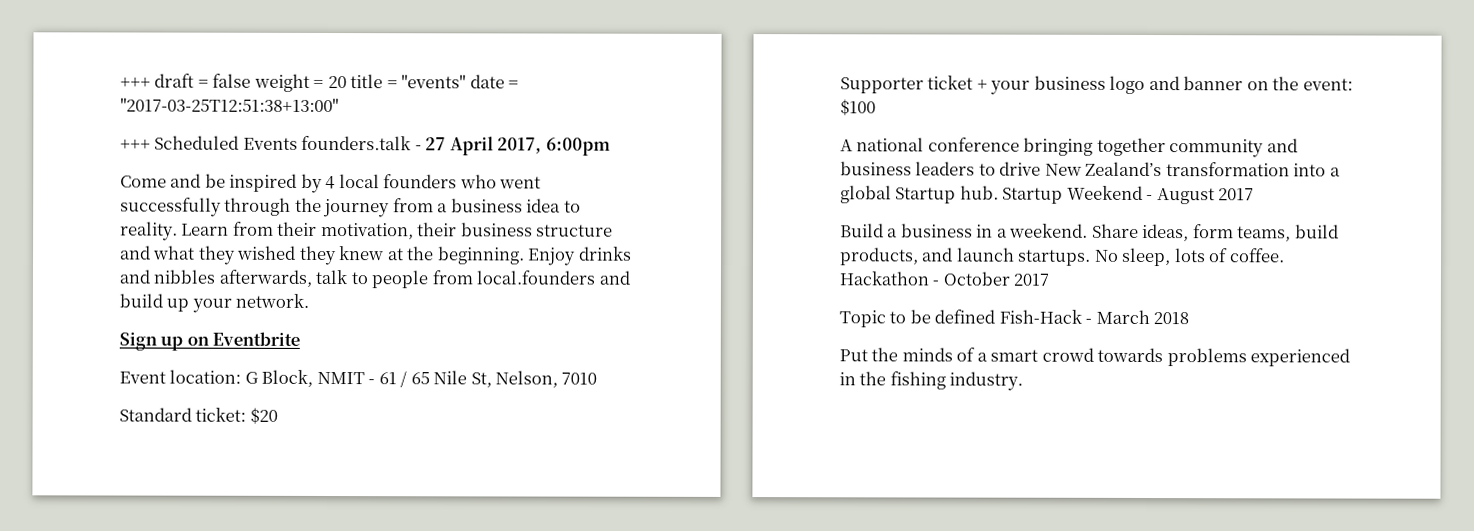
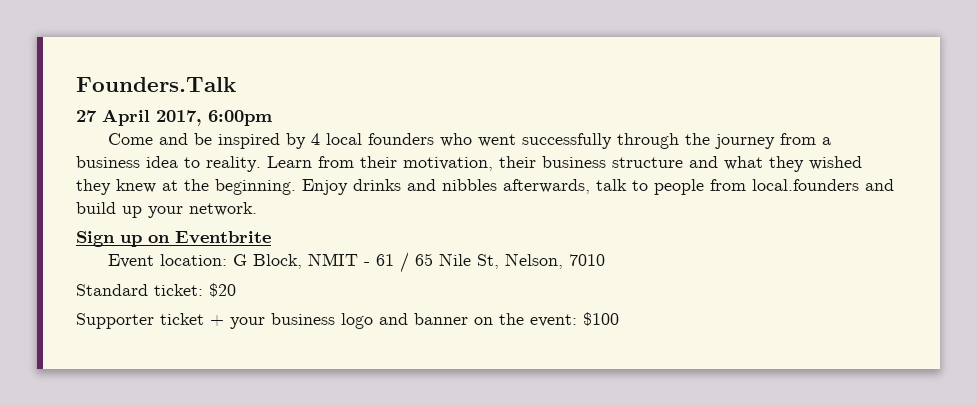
- +++ draft = false weight = 20 title = "events" date = "2017-03-25T12:51:38+13:00"
- +++ Scheduled Events founders.talk - 27 April 2017, 6:00pm
+ Founders.Talk
+ 27 April 2017, 6:00pm
- A national conference bringing together community and business leaders to drive New Zealand’s transformation into a global Startup hub. Startup Weekend - August 2017
- Build a business in a weekend. Share ideas, form teams, build products, and launch startups. No sleep, lots of coffee. Hackathon - October 2017
- Topic to be defined Fish-Hack - March 2018
- Put the minds of a smart crowd towards problems experienced in the fishing industry.

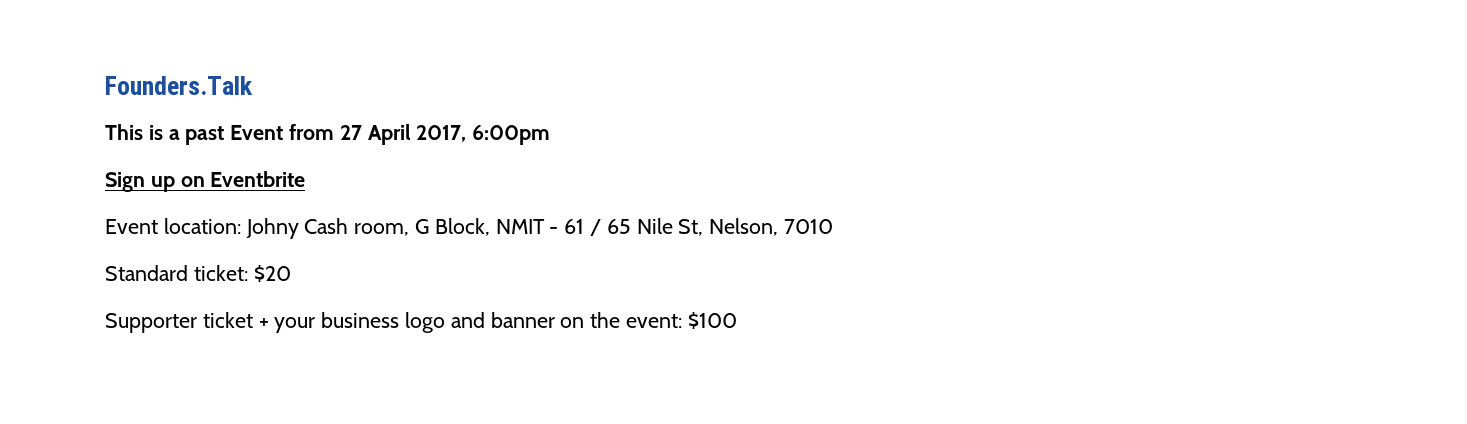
- 27 April 2017, 6:00pm
- Come and be inspired by 4 local founders who went successfully through the journey from a business idea to reality. Learn from their motivation, their business structure and what they wished they knew at the beginning. Enjoy drinks and nibbles afterwards, talk to people from local.founders and build up your network.
+ This is a past Event from 27 April 2017, 6:00pm
- Event location: G Block, NMIT - 61 / 65 Nile St, Nelson, 7010
+ Event location: Johny Cash room, G Block, NMIT - 61 / 65 Nile St, Nelson, 7010

